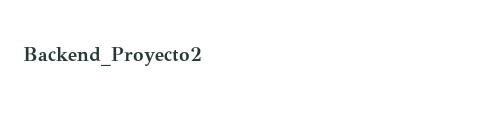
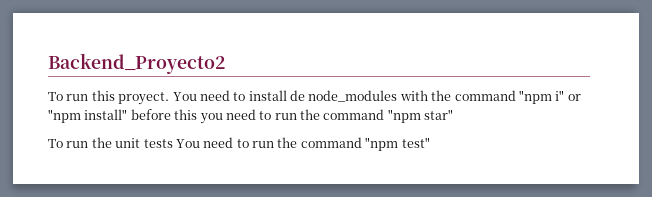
+ To run this proyect. You need to install de node_modules with the command "npm i" or "npm install" before this you need to run the command "npm star"
+ To run the unit tests You need to run the command "npm test"

